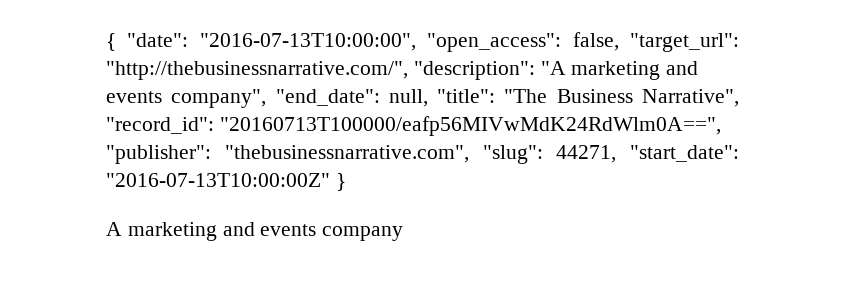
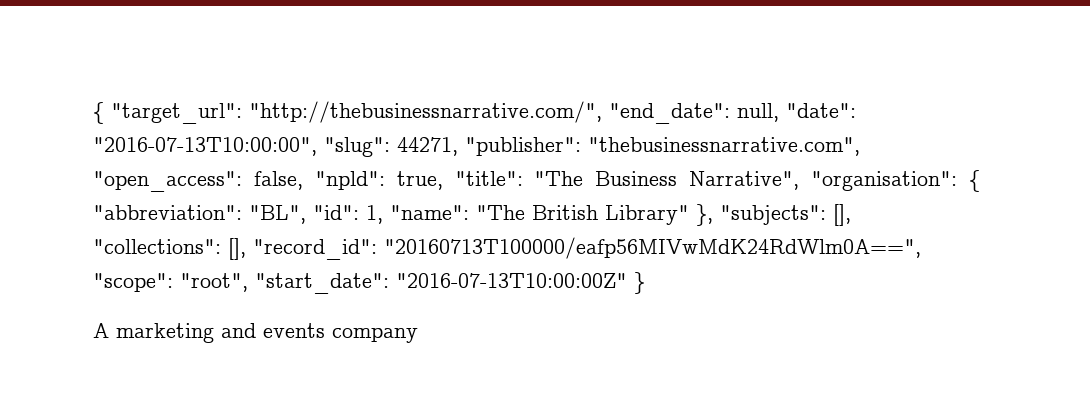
- { "date": "2016-07-13T10:00:00", "open_access": false, "target_url": "http://thebusinessnarrative.com/", "description": "A marketing and events company", "end_date": null, "title": "The Business Narrative", "record_id": "20160713T100000/eafp56MIVwMdK24RdWlm0A==", "publisher": "thebusinessnarrative.com", "slug": 44271, "start_date": "2016-07-13T10:00:00Z" }
+ { "target_url": "http://thebusinessnarrative.com/", "end_date": null, "date": "2016-07-13T10:00:00", "slug": 44271, "publisher": "thebusinessnarrative.com", "open_access": false, "npld": true, "title": "The Business Narrative", "organisation": { "abbreviation": "BL", "id": 1, "name": "The British Library" }, "subjects": [], "collections": [], "record_id": "20160713T100000/eafp56MIVwMdK24RdWlm0A==", "scope": "root", "start_date": "2016-07-13T10:00:00Z" }

